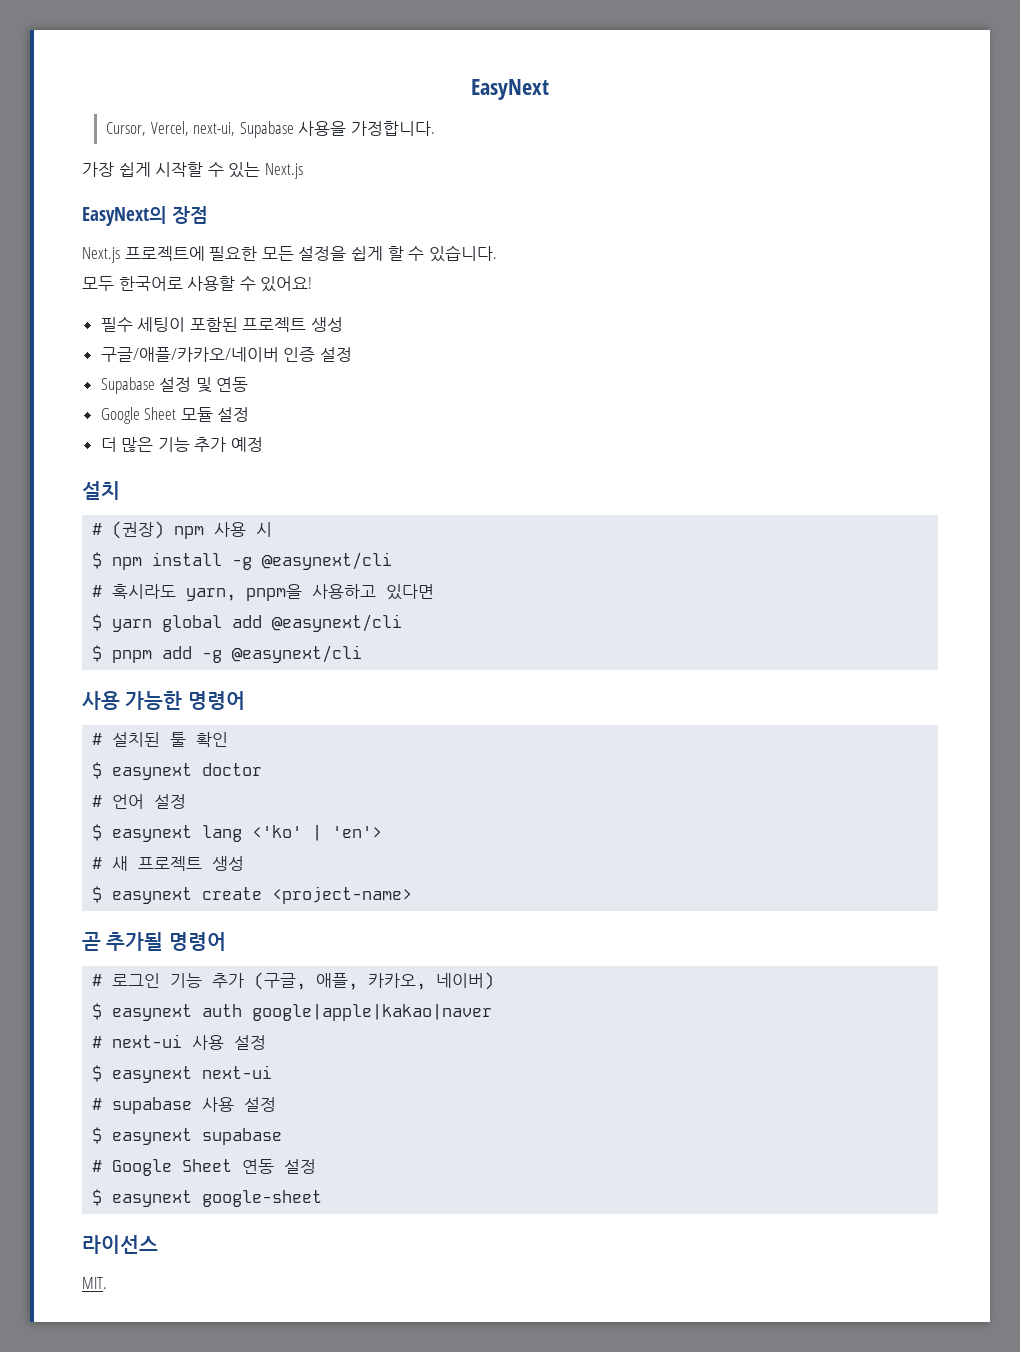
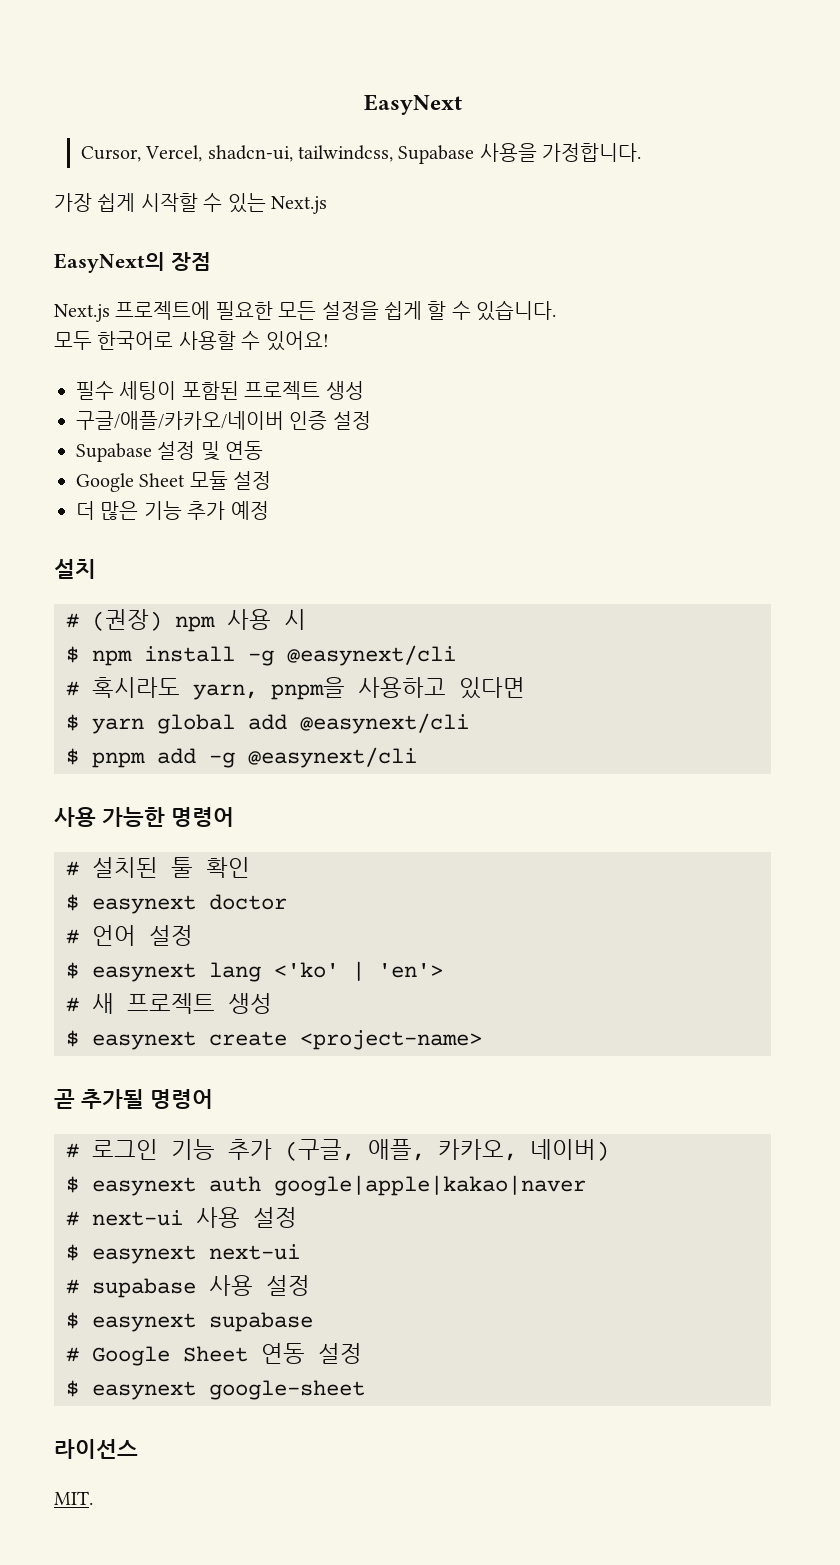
- Cursor, Vercel, next-ui, Supabase 사용을 가정합니다.
+ Cursor, Vercel, shadcn-ui, tailwindcss, Supabase 사용을 가정합니다.

